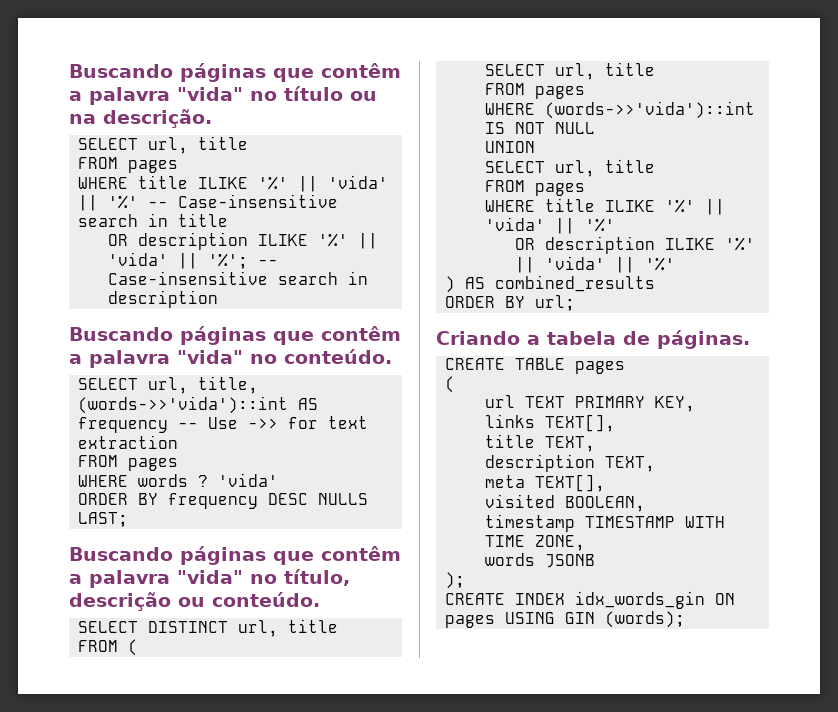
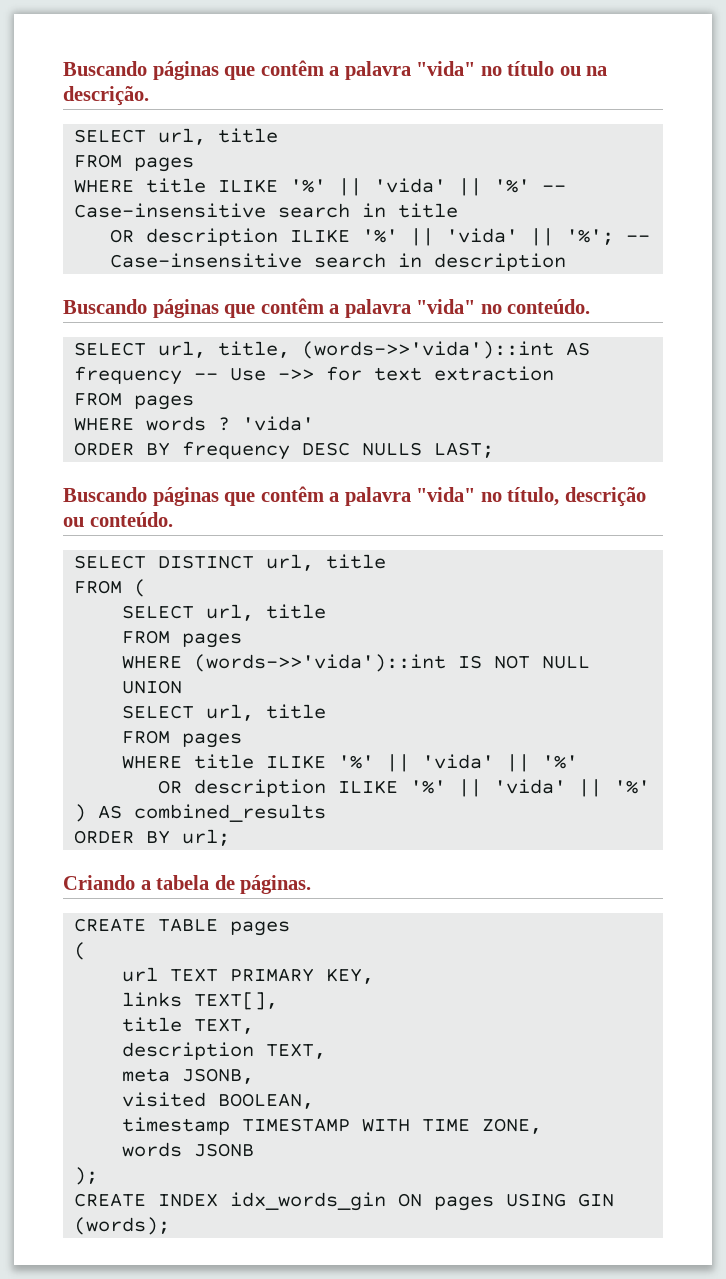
- meta TEXT[],
+ meta JSONB,

